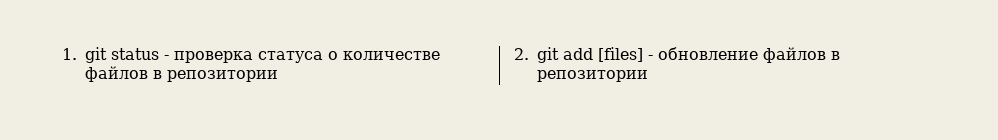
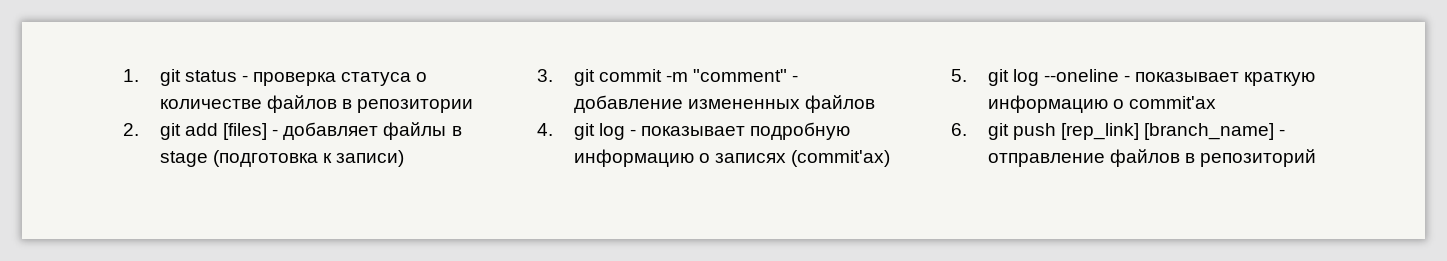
- 2. git add [files] - обновление файлов в репозитории
+ 2. git add [files] - добавляет файлы в stage (подготовка к записи)
+ 3. git commit -m "comment" - добавление измененных файлов
+ 4. git log - показывает подробную информацию о записях (commit'ах)
+ 5. git log --oneline - показывает краткую информацию о commit'ах
+ 6. git push [rep_link] [branch_name] - отправление файлов в репозиторий

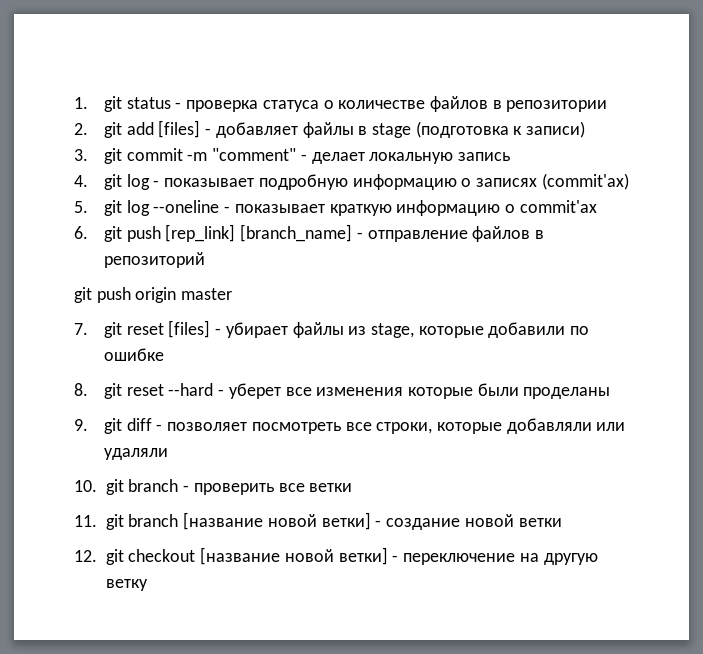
- 3. git commit -m "comment" - добавление измененных файлов
+ 3. git commit -m "comment" - делает локальную запись
+ git push origin master
+ 7. git reset [files] - убирает файлы из stage, которые добавили по ошибке
+ 8. git reset --hard - уберет все изменения которые были проделаны
+ 9. git diff - позволяет посмотреть все строки, которые добавляли или удаляли
+ 10. git branch - проверить все ветки
+ 11. git branch [название новой ветки] - создание новой ветки
+ 12. git checkout [название новой ветки] - переключение на другую ветку

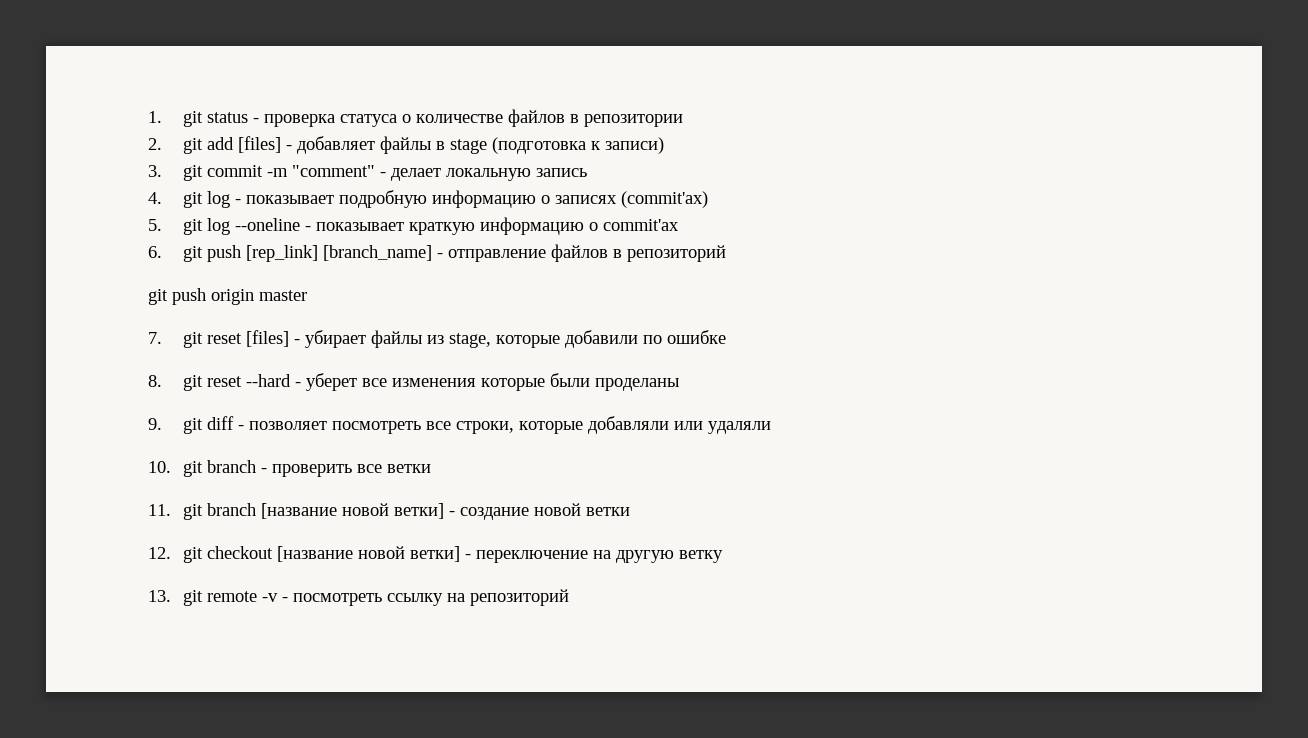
+ 13. git remote -v - посмотреть ссылку на репозиторий

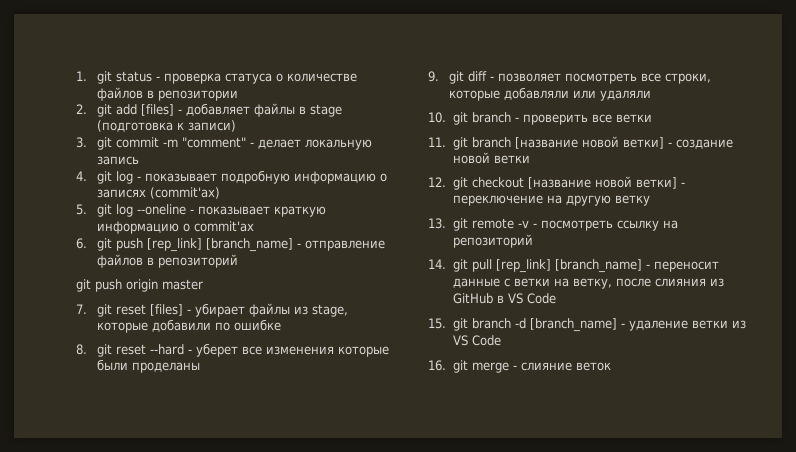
+ 14. git pull [rep_link] [branch_name] - переносит данные с ветки на ветку, после слияния из GitHub в VS Code
+ 15. git branch -d [branch_name] - удаление ветки из VS Code
+ 16. git merge - слияние веток

